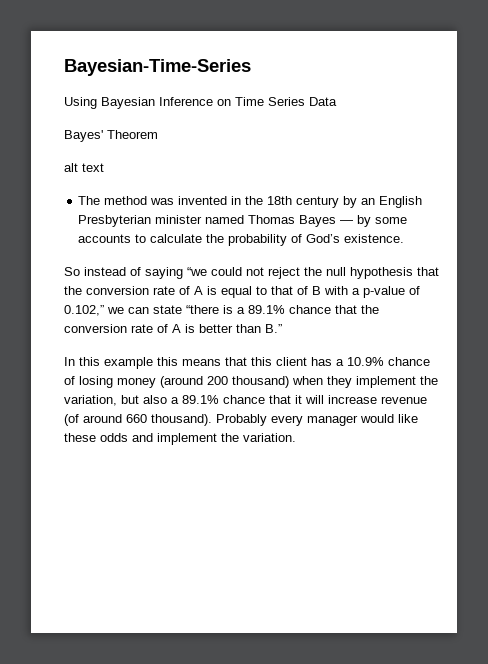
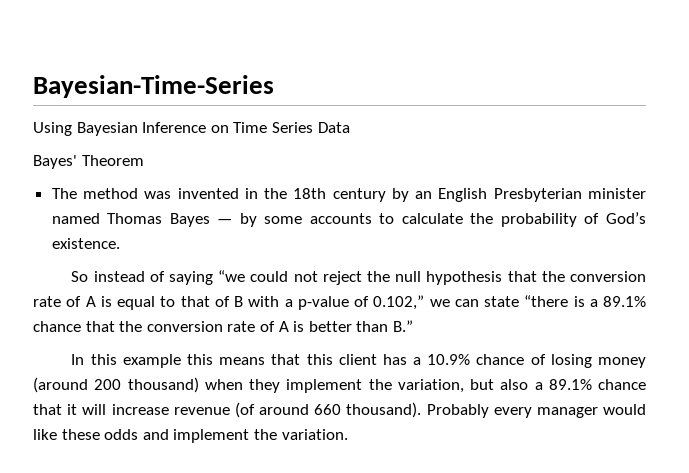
- alt text

